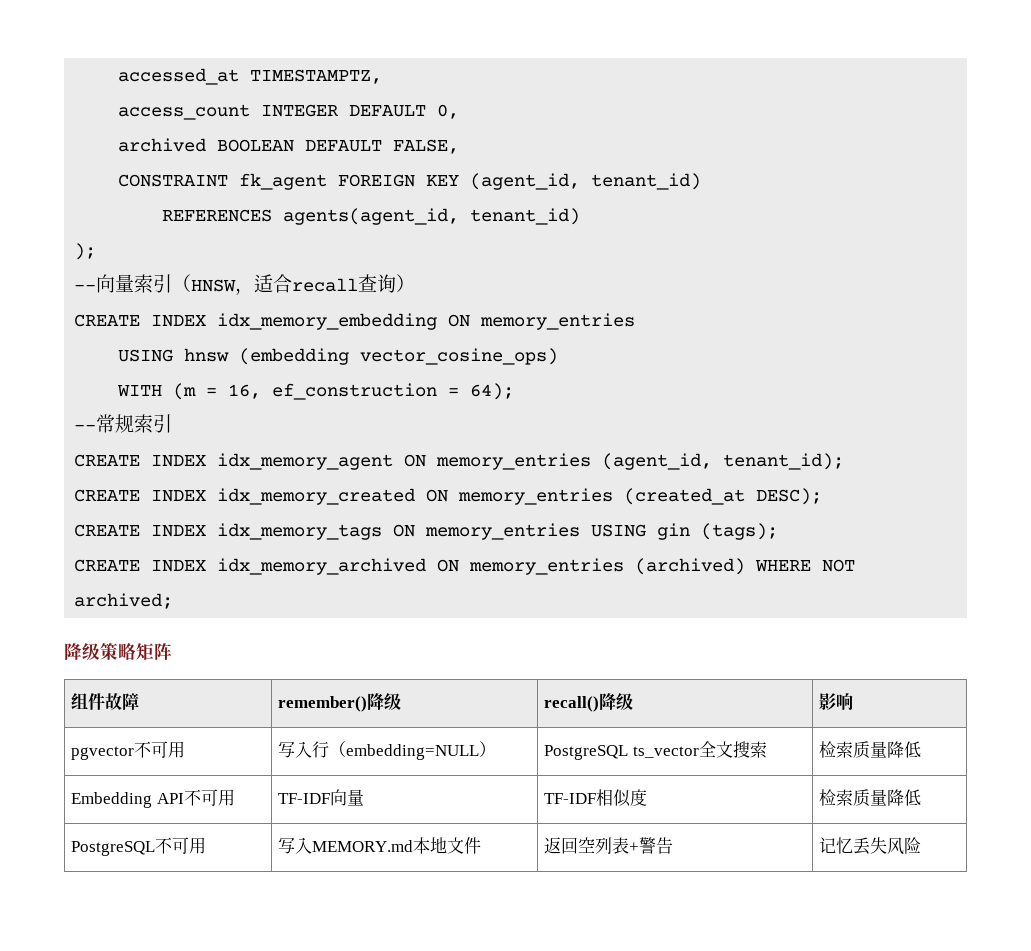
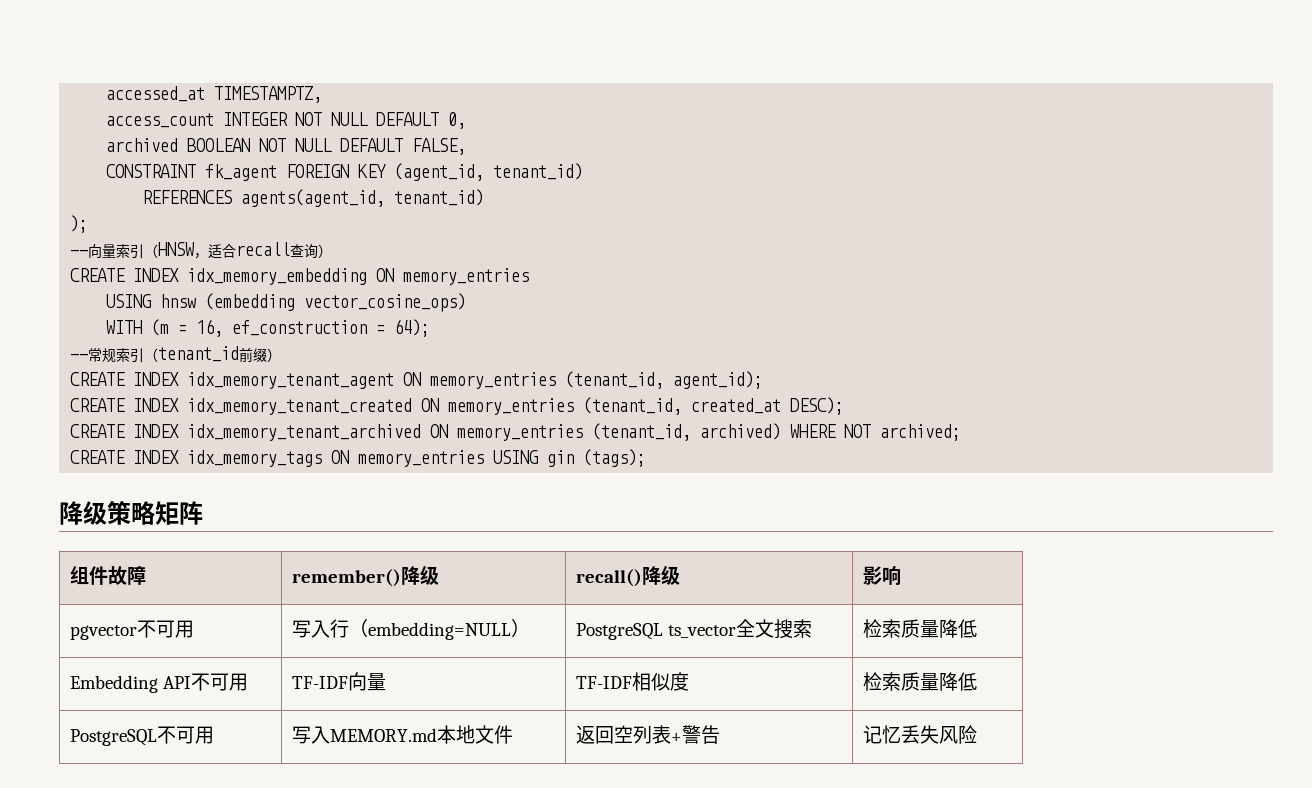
- access_count INTEGER DEFAULT 0,
+ access_count INTEGER NOT NULL DEFAULT 0,
- archived BOOLEAN DEFAULT FALSE,
+ archived BOOLEAN NOT NULL DEFAULT FALSE,
- --常规索引
- CREATE INDEX idx_memory_agent ON memory_entries (agent_id, tenant_id);
- CREATE INDEX idx_memory_created ON memory_entries (created_at DESC);
+ --常规索引（tenant_id前缀）
+ CREATE INDEX idx_memory_tenant_agent ON memory_entries (tenant_id, agent_id);
+ CREATE INDEX idx_memory_tenant_created ON memory_entries (tenant_id, created_at DESC);
+ CREATE INDEX idx_memory_tenant_archived ON memory_entries (tenant_id, archived) WHERE NOT archived;
- CREATE INDEX idx_memory_archived ON memory_entries (archived) WHERE NOT archived;

